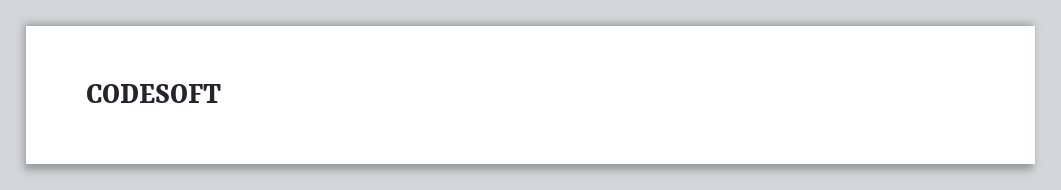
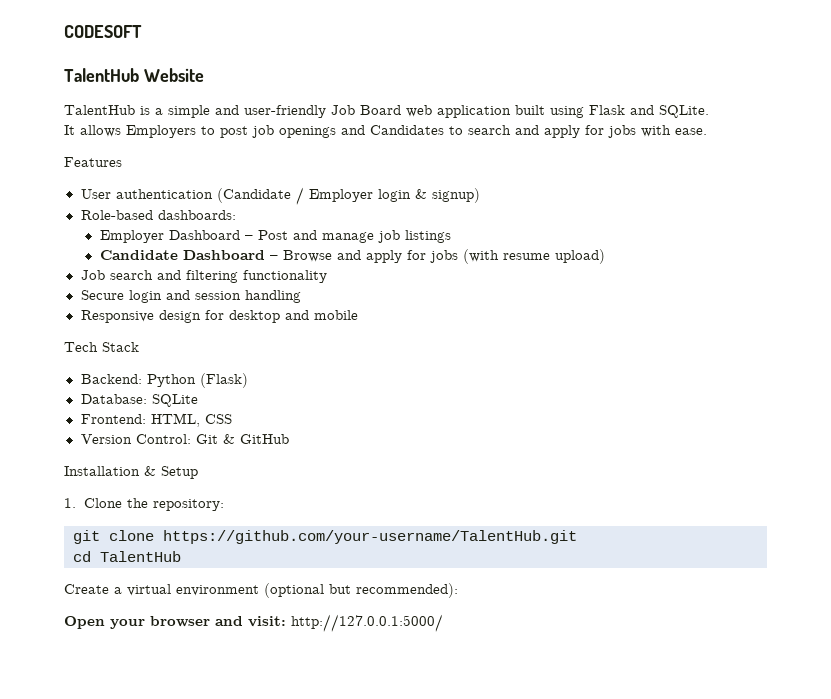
+ TalentHub Website
+ TalentHub is a simple and user-friendly Job Board web application built using Flask and SQLite.
+ It allows Employers to post job openings and Candidates to search and apply for jobs with ease.
+ Features
+ User authentication (Candidate / Employer login & signup)
+ Role-based dashboards:
+ Employer Dashboard – Post and manage job listings
+ Candidate Dashboard – Browse and apply for jobs (with resume upload)
+ Job search and filtering functionality
+ Secure login and session handling
+ Responsive design for desktop and mobile
+ Tech Stack
+ Backend: Python (Flask)
+ Database: SQLite
+ Frontend: HTML, CSS
+ Version Control: Git & GitHub
+ Installation & Setup
+ 1. Clone the repository:
+ git clone https://github.com/your-username/TalentHub.git
+ cd TalentHub
+ Create a virtual environment (optional but recommended):
+ Open your browser and visit: http://127.0.0.1:5000/

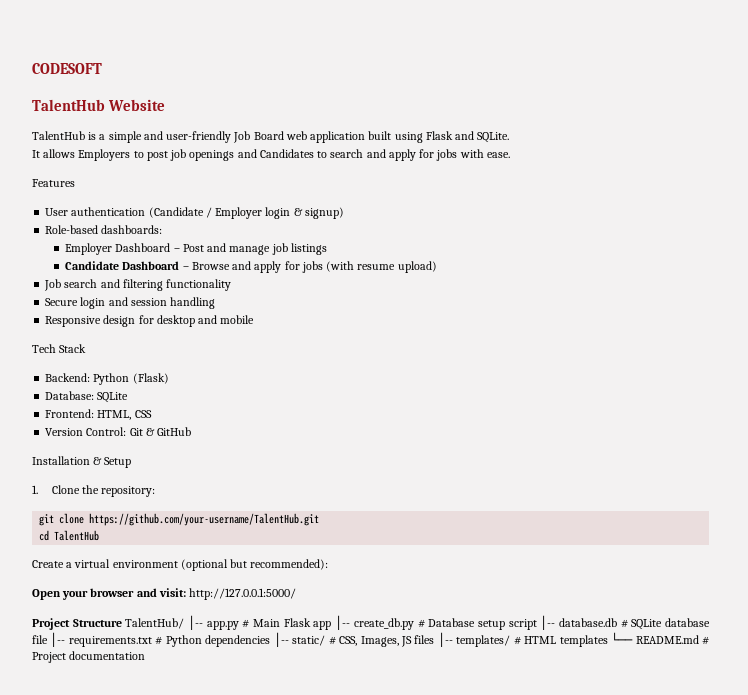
+ Project Structure TalentHub/ │-- app.py # Main Flask app │-- create_db.py # Database setup script │-- database.db # SQLite database file │-- requirements.txt # Python dependencies │-- static/ # CSS, Images, JS files │-- templates/ # HTML templates └── README.md # Project documentation

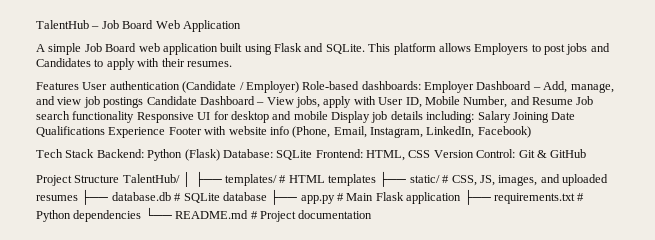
- CODESOFT
- TalentHub Website
- TalentHub is a simple and user-friendly Job Board web application built using Flask and SQLite.
- It allows Employers to post job openings and Candidates to search and apply for jobs with ease.
+ TalentHub – Job Board Web Application
+ A simple Job Board web application built using Flask and SQLite. This platform allows Employers to post jobs and Candidates to apply with their resumes.
- Features
- User authentication (Candidate / Employer login & signup)
- Role-based dashboards:
- Employer Dashboard – Post and manage job listings
- Candidate Dashboard – Browse and apply for jobs (with resume upload)
- Job search and filtering functionality
- Secure login and session handling
- Responsive design for desktop and mobile
+ Features User authentication (Candidate / Employer) Role-based dashboards: Employer Dashboard – Add, manage, and view job postings Candidate Dashboard – View jobs, apply with User ID, Mobile Number, and Resume Job search functionality Responsive UI for desktop and mobile Display job details including: Salary Joining Date Qualifications Experience Footer with website info (Phone, Email, Instagram, LinkedIn, Facebook)
- Tech Stack
- Backend: Python (Flask)
- Database: SQLite
- Frontend: HTML, CSS
- Version Control: Git & GitHub
+ Tech Stack Backend: Python (Flask) Database: SQLite Frontend: HTML, CSS Version Control: Git & GitHub
- Installation & Setup
- 1. Clone the repository:
- git clone https://github.com/your-username/TalentHub.git
- cd TalentHub
- Create a virtual environment (optional but recommended):
- Open your browser and visit: http://127.0.0.1:5000/
- Project Structure TalentHub/ │-- app.py # Main Flask app │-- create_db.py # Database setup script │-- database.db # SQLite database file │-- requirements.txt # Python dependencies │-- static/ # CSS, Images, JS files │-- templates/ # HTML templates └── README.md # Project documentation
+ Project Structure TalentHub/ │ ├── templates/ # HTML templates ├── static/ # CSS, JS, images, and uploaded resumes ├── database.db # SQLite database ├── app.py # Main Flask application ├── requirements.txt # Python dependencies └── README.md # Project documentation

